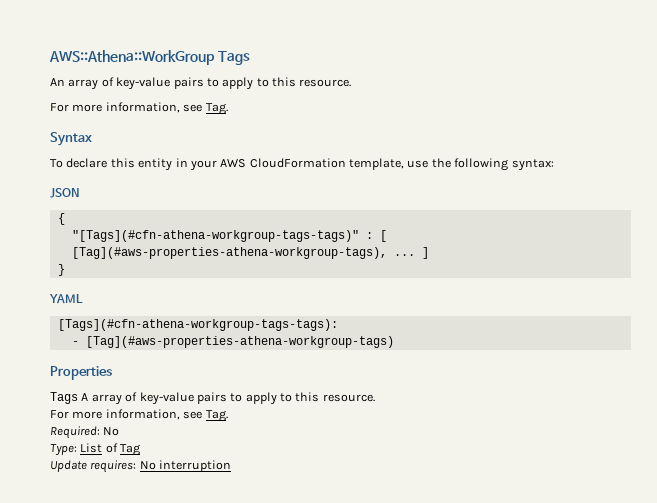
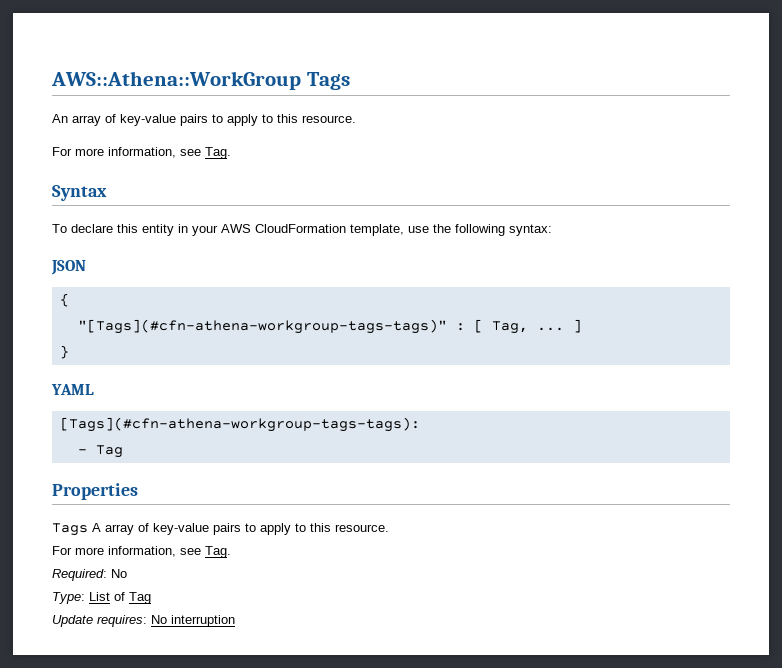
- "[Tags](#cfn-athena-workgroup-tags-tags)" : [ [Tag](#aws-properties-athena-workgroup-tags), ... ]
+ "[Tags](#cfn-athena-workgroup-tags-tags)" : [ Tag, ... ]
- - [Tag](#aws-properties-athena-workgroup-tags)
+ - Tag

